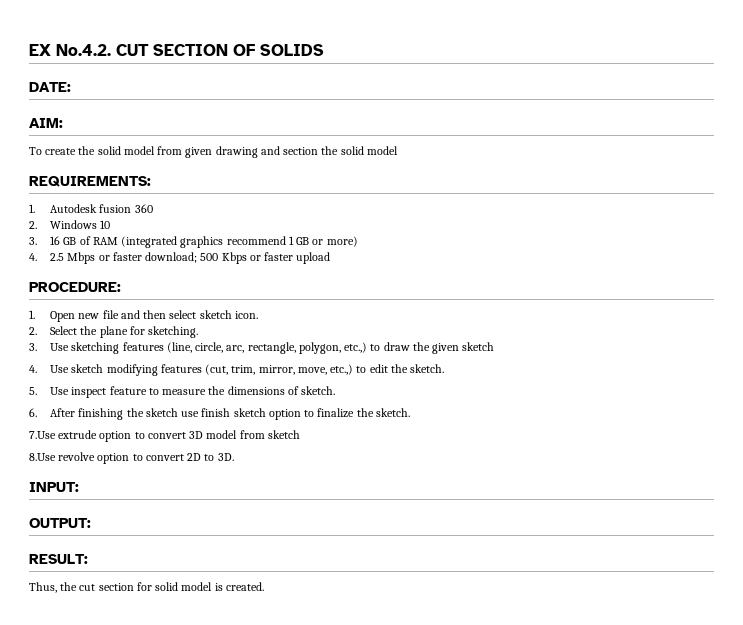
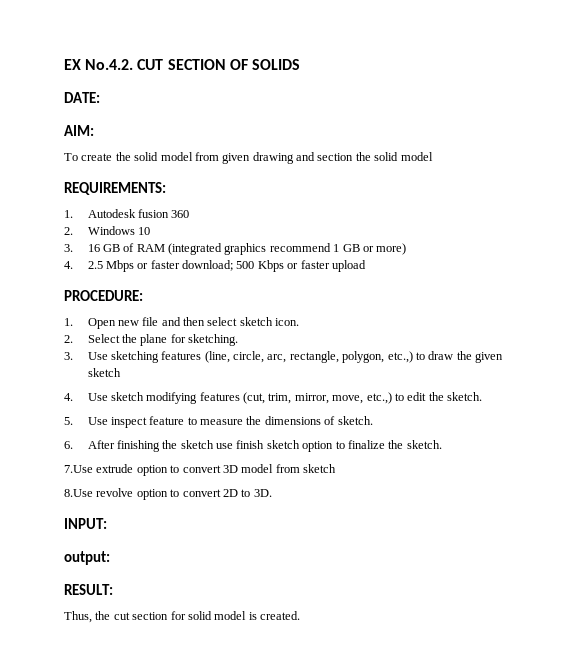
- OUTPUT:
+ output:

